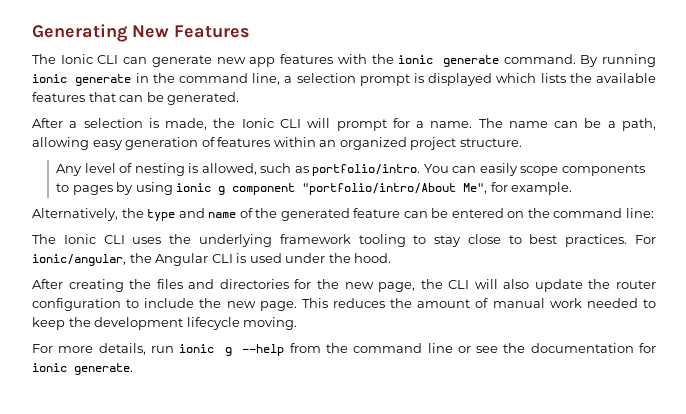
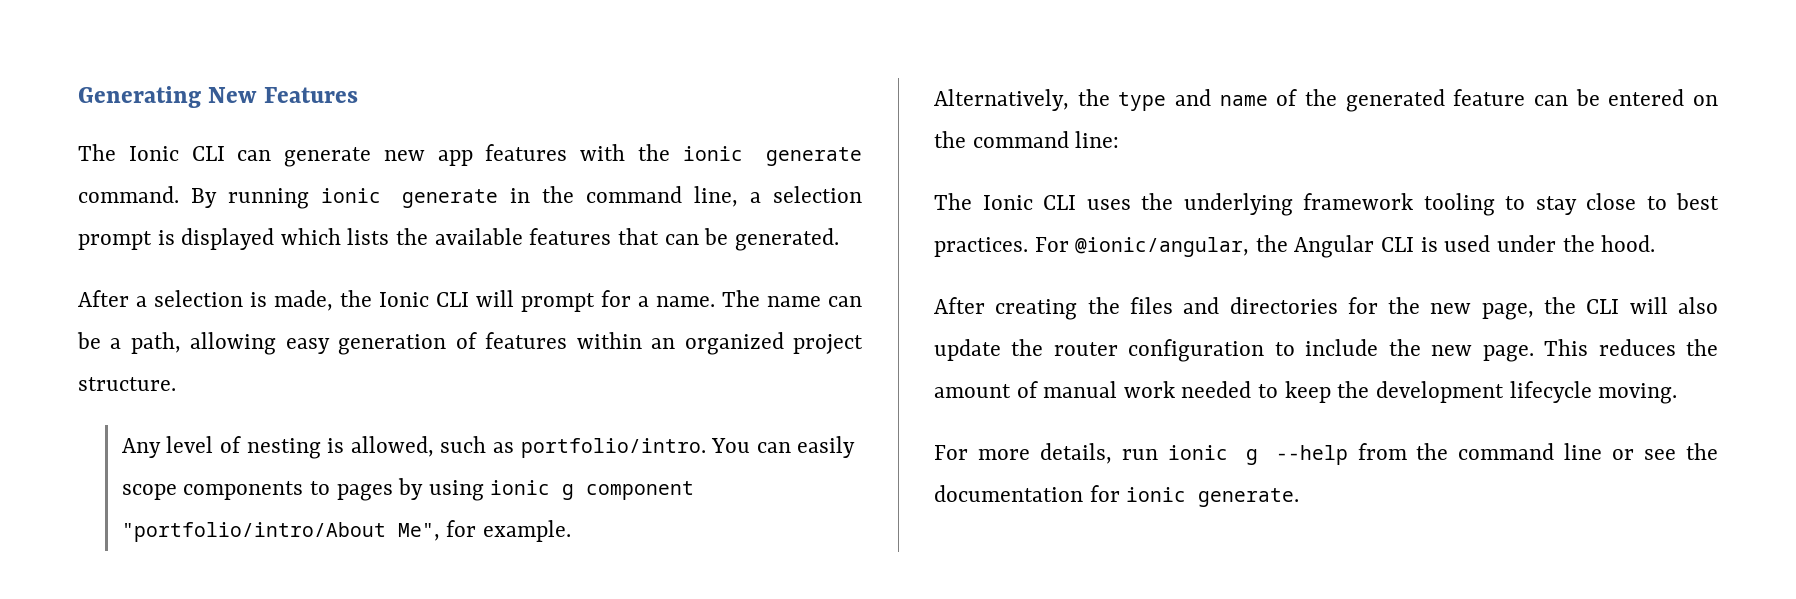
- For ionic/angular, the Angular CLI is used under the hood.
+ For @ionic/angular, the Angular CLI is used under the hood.

